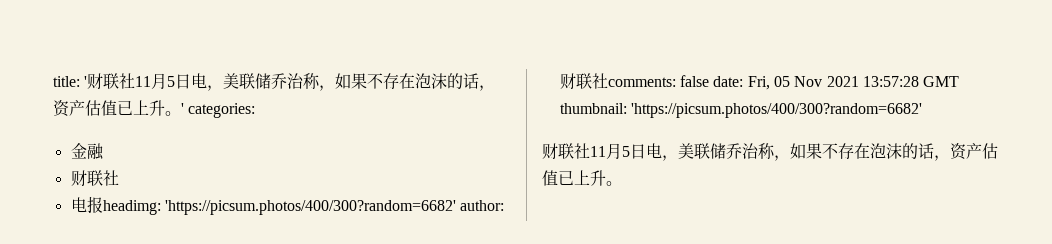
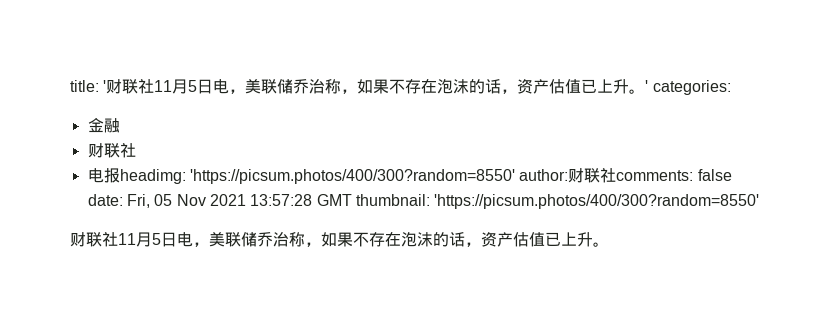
- 电报headimg: 'https://picsum.photos/400/300?random=6682' author:财联社comments: false date: Fri, 05 Nov 2021 13:57:28 GMT thumbnail: 'https://picsum.photos/400/300?random=6682'
+ 电报headimg: 'https://picsum.photos/400/300?random=8550' author:财联社comments: false date: Fri, 05 Nov 2021 13:57:28 GMT thumbnail: 'https://picsum.photos/400/300?random=8550'

